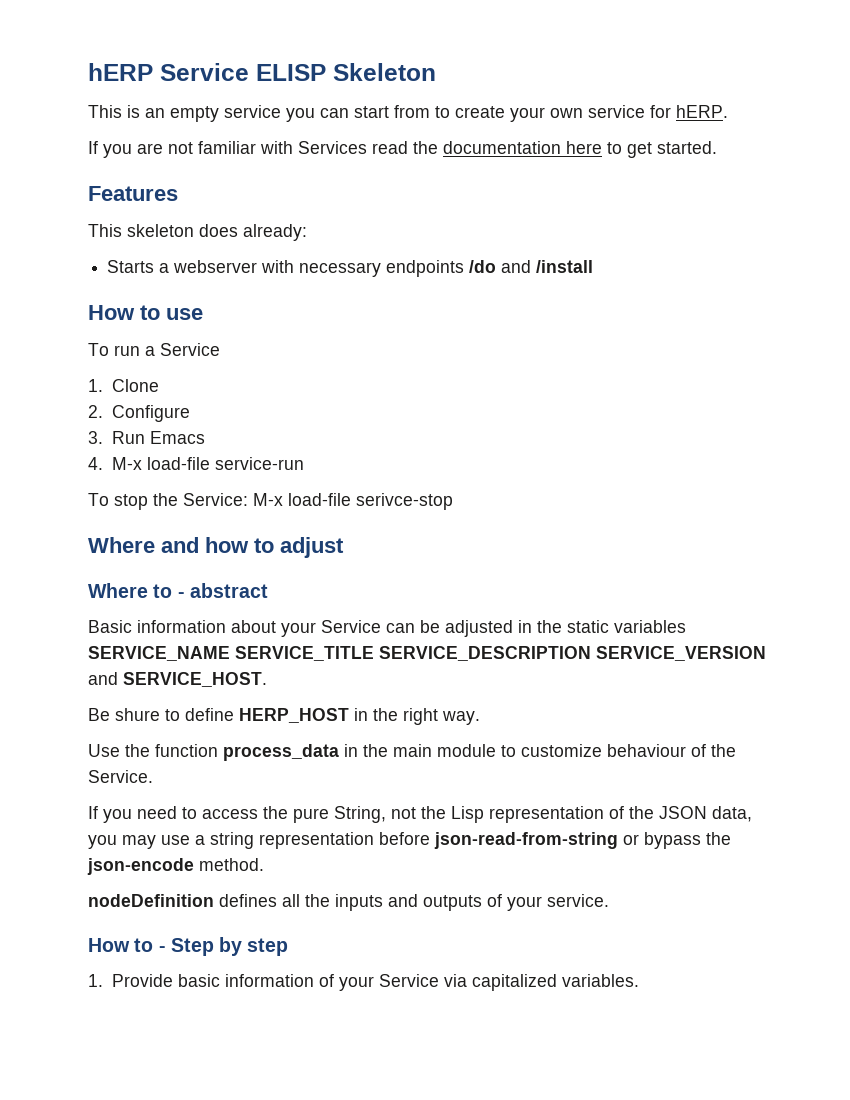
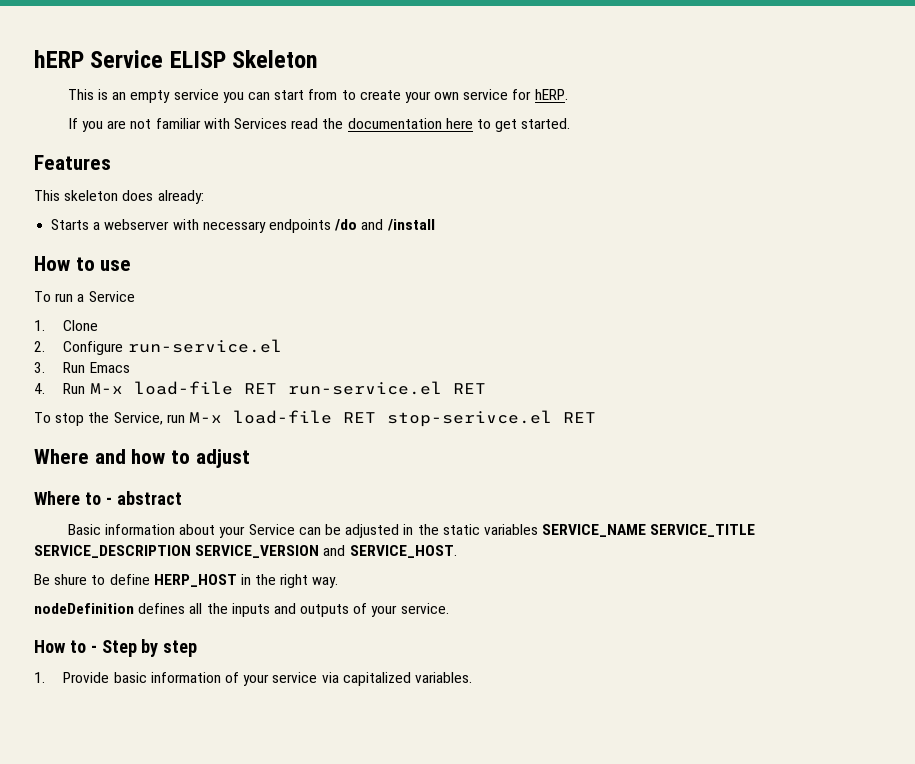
- 2. Configure
+ 2. Configure run-service.el
- 4. M-x load-file service-run
+ 4. Run M-x load-file RET run-service.el RET
- To stop the Service: M-x load-file serivce-stop
+ To stop the Service, run M-x load-file RET stop-serivce.el RET
- Use the function process_data in the main module to customize behaviour of the Service.
- If you need to access the pure String, not the Lisp representation of the JSON data, you may use a string representation before json-read-from-string or bypass the json-encode method.
- 1. Provide basic information of your Service via capitalized variables.
+ 1. Provide basic information of your service via capitalized variables.

